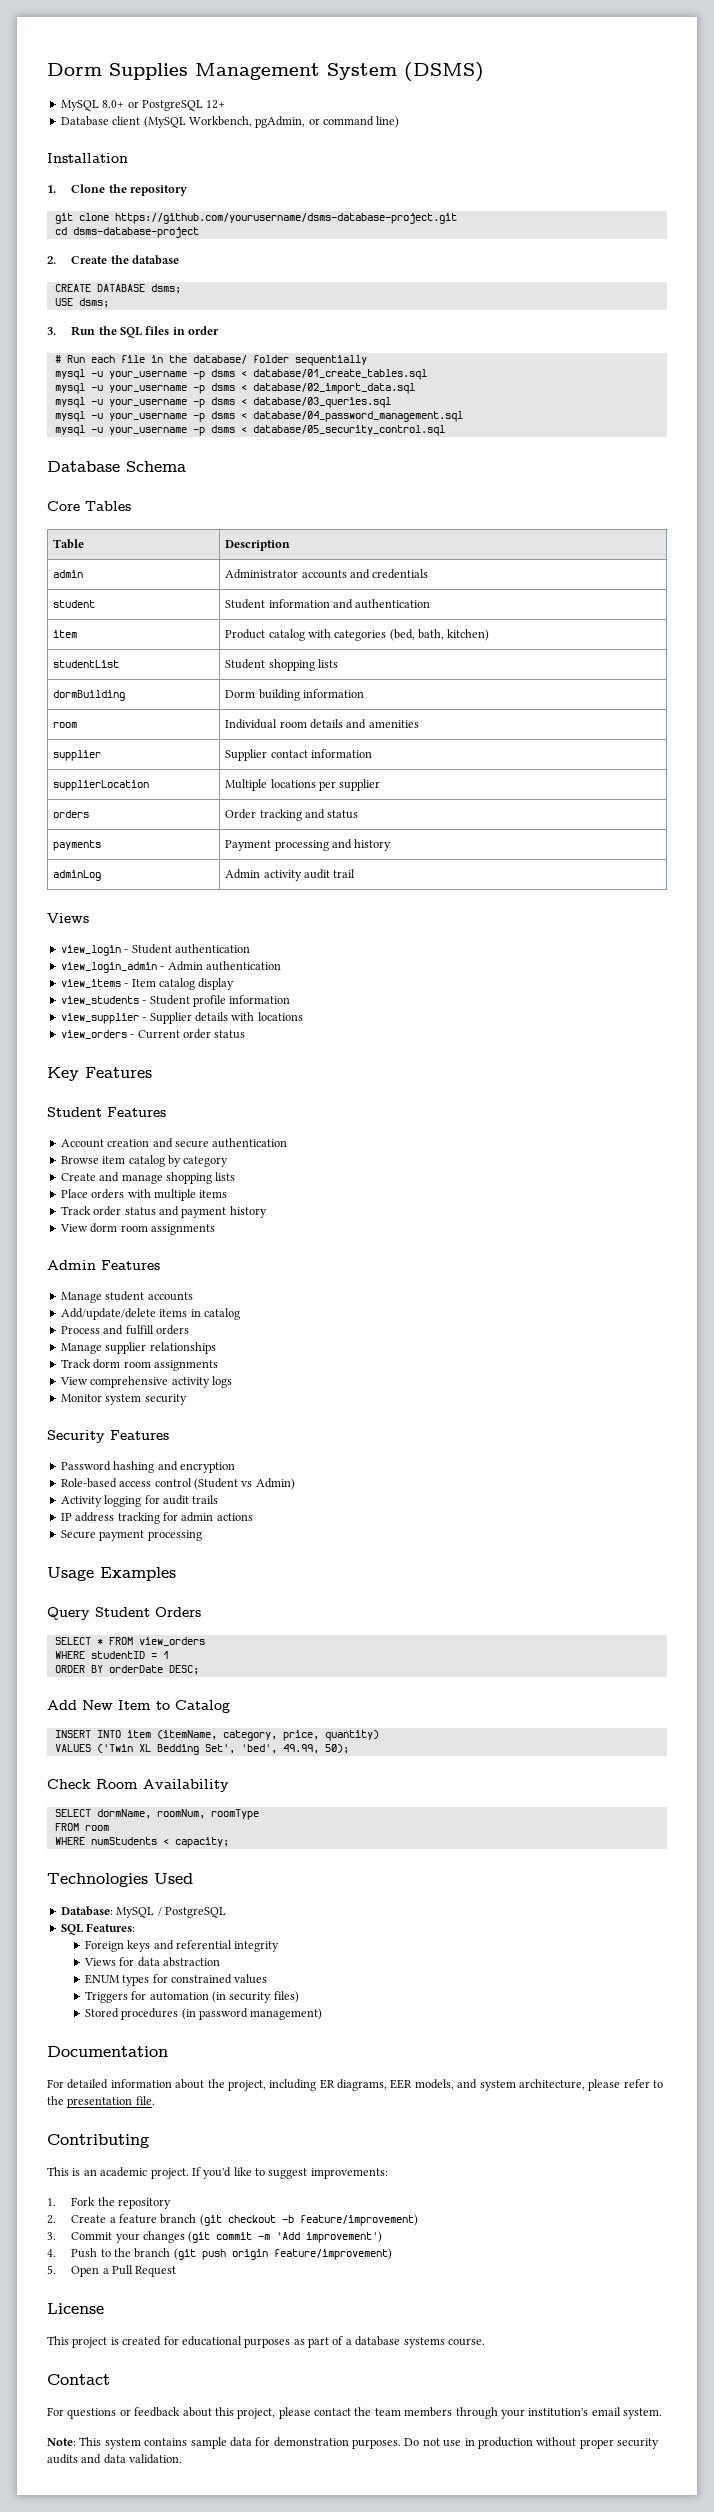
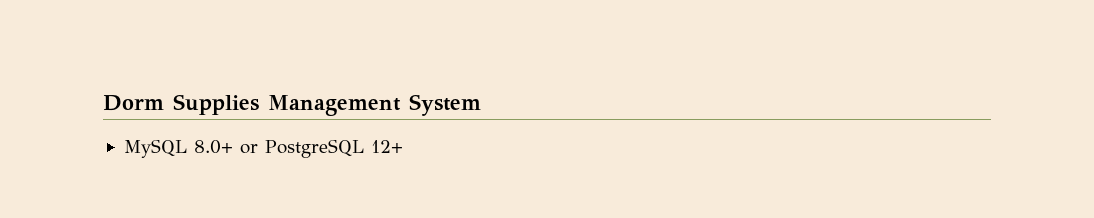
- Dorm Supplies Management System (DSMS)
+ Dorm Supplies Management System
- Database client (MySQL Workbench, pgAdmin, or command line)
- Installation
- 1. Clone the repository
- git clone https://github.com/yourusername/dsms-database-project.git
- cd dsms-database-project
- 2. Create the database
- CREATE DATABASE dsms;
- USE dsms;
- 3. Run the SQL files in order
- # Run each file in the database/ folder sequentially
- mysql -u your_username -p dsms < database/01_create_tables.sql
- mysql -u your_username -p dsms < database/02_import_data.sql
- mysql -u your_username -p dsms < database/03_queries.sql
- mysql -u your_username -p dsms < database/04_password_management.sql
- mysql -u your_username -p dsms < database/05_security_control.sql
- Database Schema
- Core Tables
- Table | Description
- admin | Administrator accounts and credentials
- student | Student information and authentication
- item | Product catalog with categories (bed, bath, kitchen)
- studentList | Student shopping lists
- dormBuilding | Dorm building information
- room | Individual room details and amenities
- supplier | Supplier contact information
- supplierLocation | Multiple locations per supplier
- orders | Order tracking and status
- payments | Payment processing and history
- adminLog | Admin activity audit trail
- Views
- view_login - Student authentication
- view_login_admin - Admin authentication
- view_items - Item catalog display
- view_students - Student profile information
- view_supplier - Supplier details with locations
- view_orders - Current order status
- Key Features
- Student Features
- Account creation and secure authentication
- Browse item catalog by category
- Create and manage shopping lists
- Place orders with multiple items
- Track order status and payment history
- View dorm room assignments
- Admin Features
- Manage student accounts
- Add/update/delete items in catalog
- Process and fulfill orders
- Manage supplier relationships
- Track dorm room assignments
- View comprehensive activity logs
- Monitor system security
- Security Features
- Password hashing and encryption
- Role-based access control (Student vs Admin)
- Activity logging for audit trails
- IP address tracking for admin actions
- Secure payment processing
- Usage Examples
- Query Student Orders
- SELECT * FROM view_orders
- WHERE studentID = 1
- ORDER BY orderDate DESC;
- Add New Item to Catalog
- INSERT INTO item (itemName, category, price, quantity)
- VALUES ('Twin XL Bedding Set', 'bed', 49.99, 50);
- Check Room Availability
- SELECT dormName, roomNum, roomType
- FROM room
- WHERE numStudents < capacity;
- Technologies Used
- Database: MySQL / PostgreSQL
- SQL Features:
- Foreign keys and referential integrity
- Views for data abstraction
- ENUM types for constrained values
- Triggers for automation (in security files)
- Stored procedures (in password management)
- Documentation
- For detailed information about the project, including ER diagrams, EER models, and system architecture, please refer to the presentation file.
- Contributing
- This is an academic project. If you'd like to suggest improvements:
- 1. Fork the repository
- 2. Create a feature branch (git checkout -b feature/improvement)
- 3. Commit your changes (git commit -m 'Add improvement')
- 4. Push to the branch (git push origin feature/improvement)
- 5. Open a Pull Request
- License
- This project is created for educational purposes as part of a database systems course.
- Contact
- For questions or feedback about this project, please contact the team members through your institution's email system.
- Note: This system contains sample data for demonstration purposes. Do not use in production without proper security audits and data validation.

